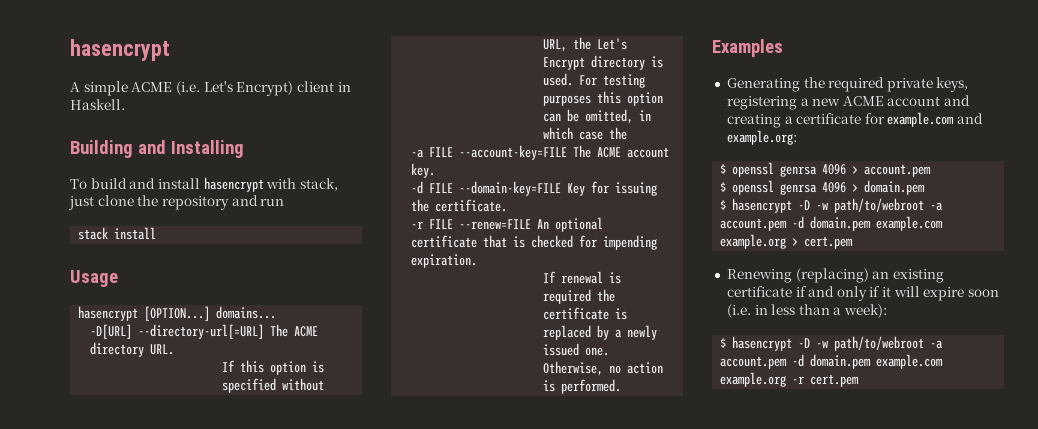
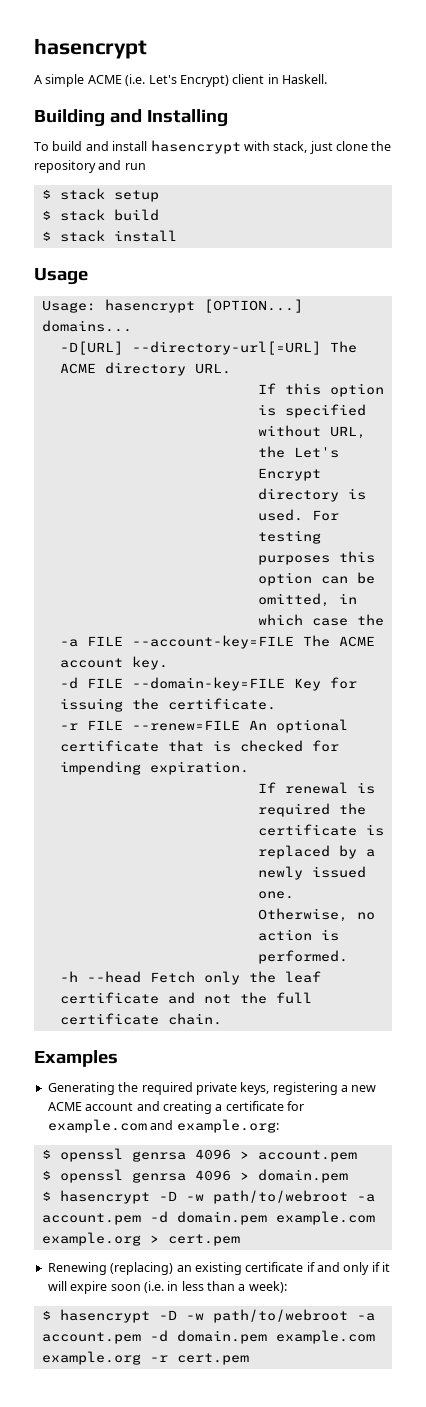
- stack install
+ $ stack setup
+ $ stack build
+ $ stack install
- hasencrypt [OPTION...] domains...
+ Usage: hasencrypt [OPTION...] domains...
+ -h --head Fetch only the leaf certificate and not the full certificate chain.

